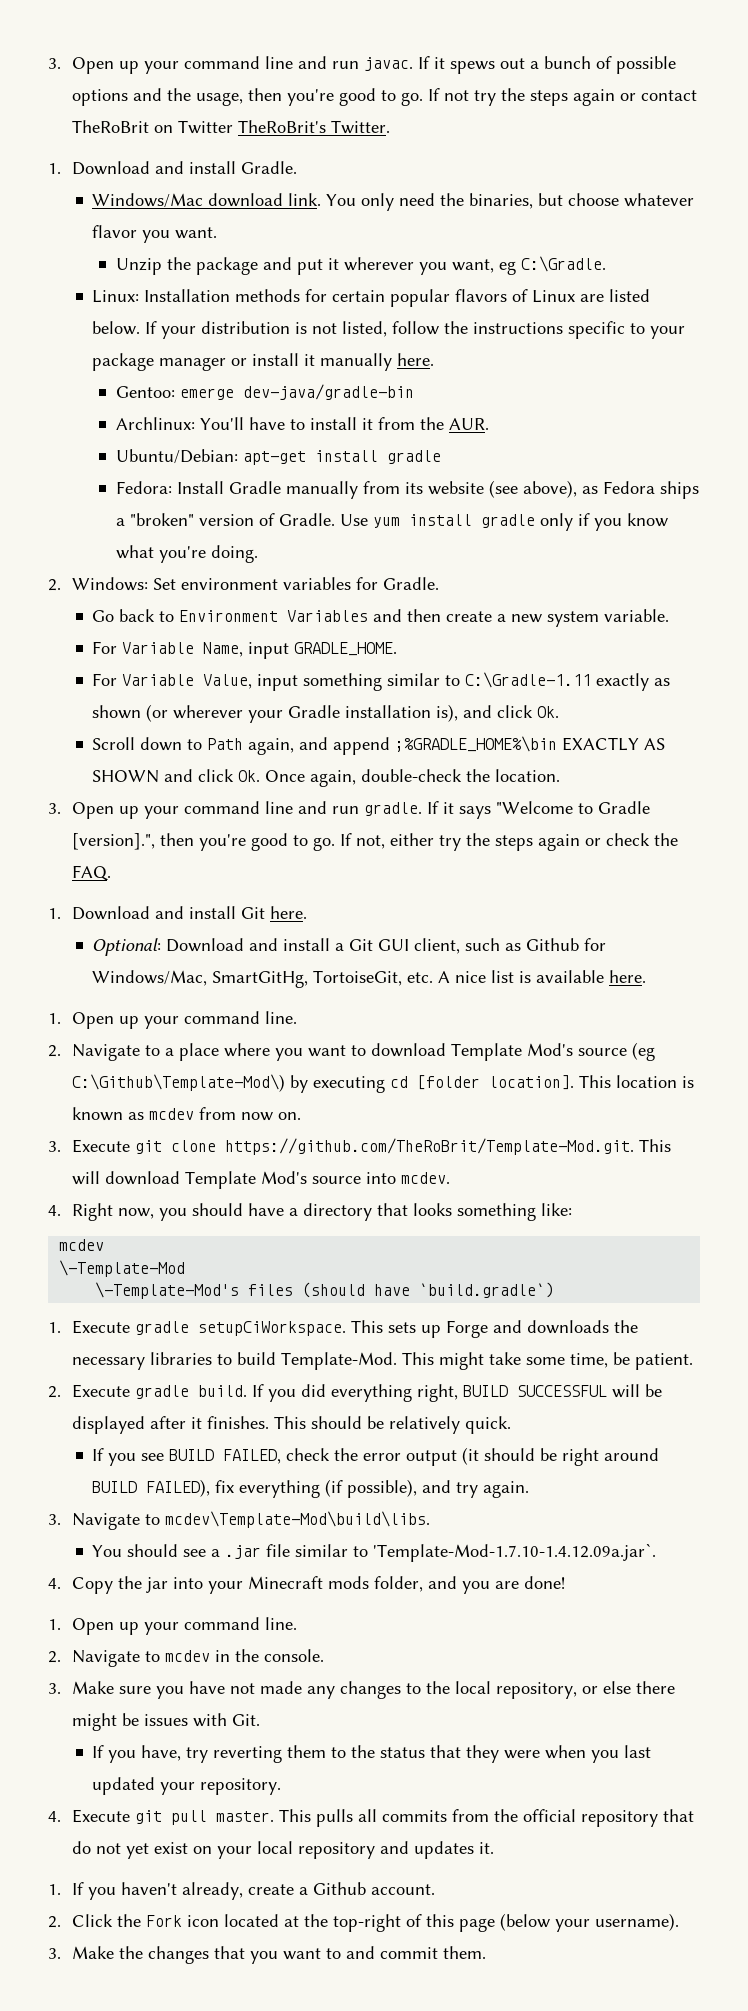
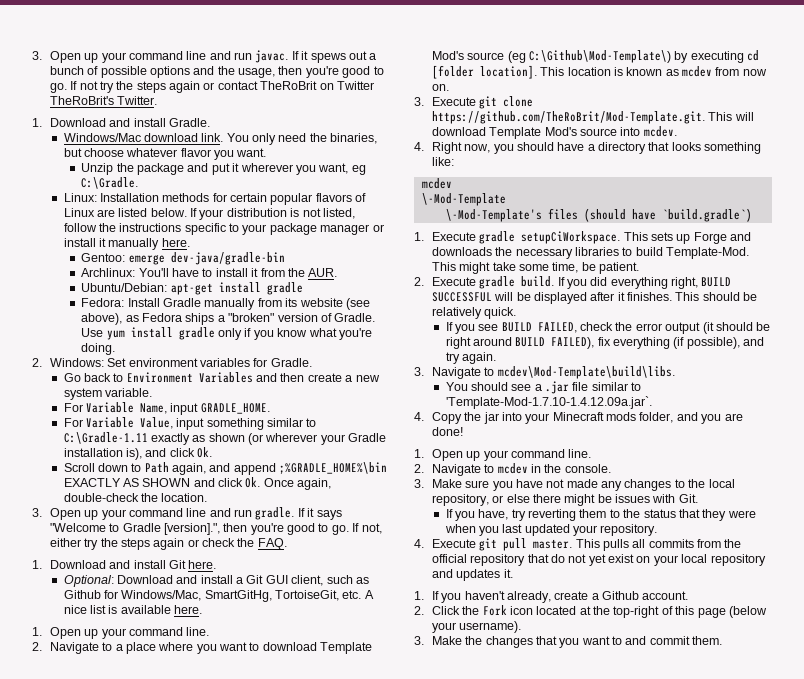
- 2. Navigate to a place where you want to download Template Mod's source (eg C:\Github\Template-Mod\) by executing cd [folder location].
+ 2. Navigate to a place where you want to download Template Mod's source (eg C:\Github\Mod-Template\) by executing cd [folder location].
- 3. Execute git clone https://github.com/TheRoBrit/Template-Mod.git. This will download Template Mod's source into mcdev.
+ 3. Execute git clone https://github.com/TheRoBrit/Mod-Template.git. This will download Template Mod's source into mcdev.
- \-Template-Mod
- \-Template-Mod's files (should have `build.gradle`)
+ \-Mod-Template
+ \-Mod-Template's files (should have `build.gradle`)
- 3. Navigate to mcdev\Template-Mod\build\libs.
+ 3. Navigate to mcdev\Mod-Template\build\libs.

